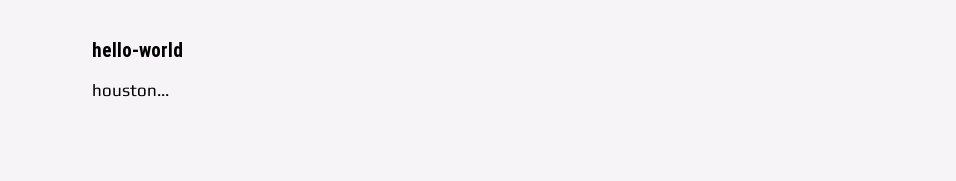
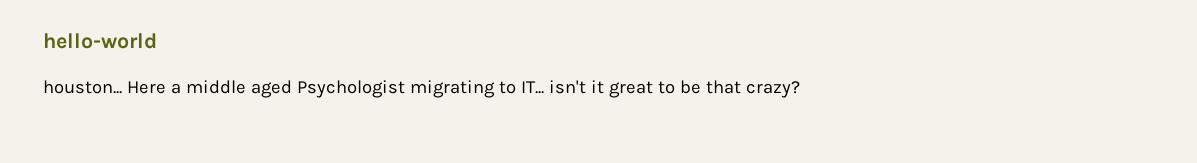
+ Here a middle aged Psychologist migrating to IT... isn't it great to be that crazy?

